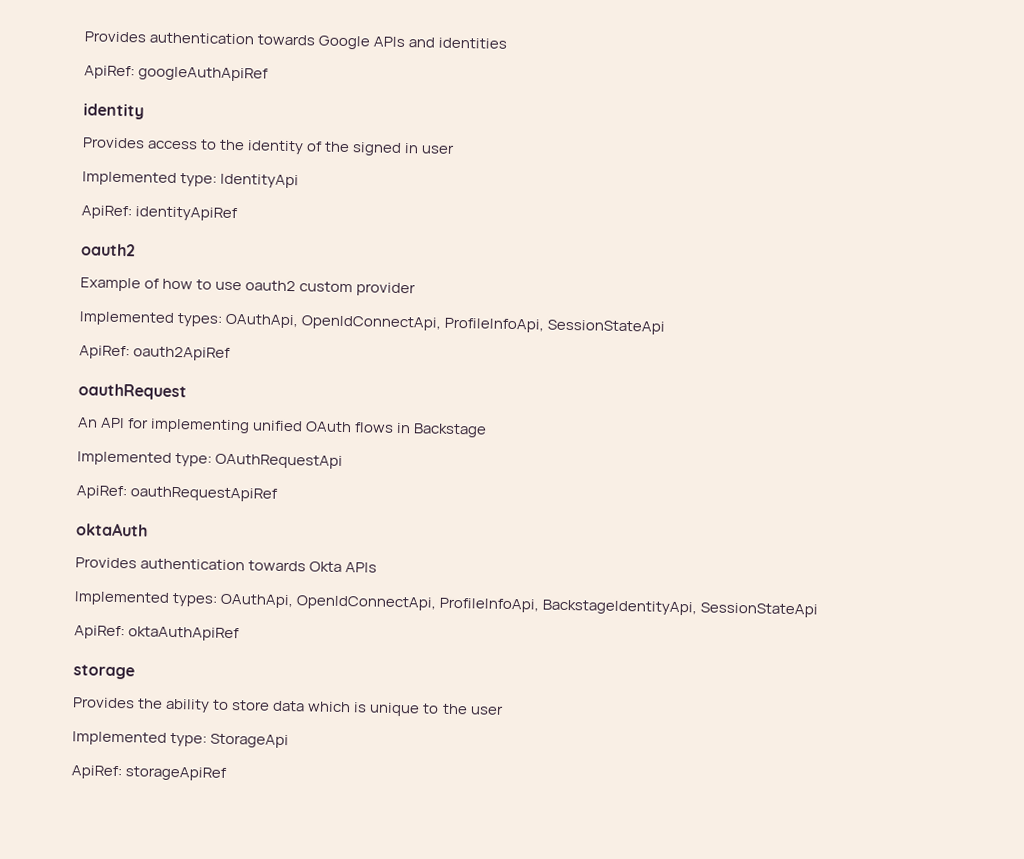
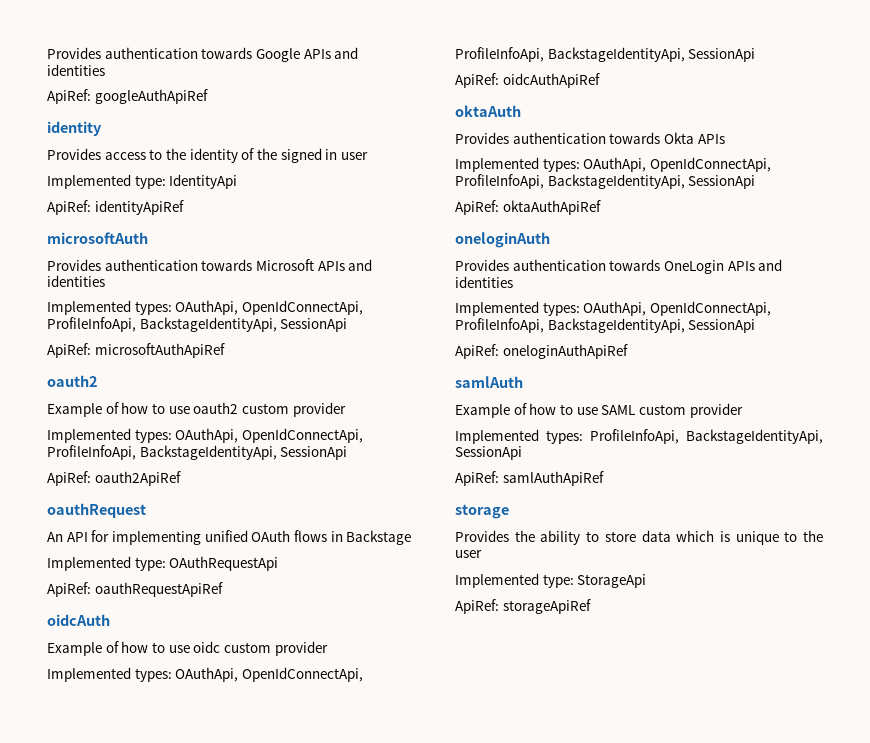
+ microsoftAuth
+ Provides authentication towards Microsoft APIs and identities
+ Implemented types: OAuthApi, OpenIdConnectApi, ProfileInfoApi, BackstageIdentityApi, SessionApi
+ ApiRef: microsoftAuthApiRef
  Example of how to use oauth2 custom provider
- Implemented types: OAuthApi, OpenIdConnectApi, ProfileInfoApi, SessionStateApi
+ Implemented types: OAuthApi, OpenIdConnectApi, ProfileInfoApi, BackstageIdentityApi, SessionApi
+ oidcAuth
+ Example of how to use oidc custom provider
+ Implemented types: OAuthApi, OpenIdConnectApi, ProfileInfoApi, BackstageIdentityApi, SessionApi
+ ApiRef: oidcAuthApiRef
  Provides authentication towards Okta APIs
- Implemented types: OAuthApi, OpenIdConnectApi, ProfileInfoApi, BackstageIdentityApi, SessionStateApi
+ Implemented types: OAuthApi, OpenIdConnectApi, ProfileInfoApi, BackstageIdentityApi, SessionApi
+ oneloginAuth
+ Provides authentication towards OneLogin APIs and identities
+ Implemented types: OAuthApi, OpenIdConnectApi, ProfileInfoApi, BackstageIdentityApi, SessionApi
+ ApiRef: oneloginAuthApiRef
+ samlAuth
+ Example of how to use SAML custom provider
+ Implemented types: ProfileInfoApi, BackstageIdentityApi, SessionApi
+ ApiRef: samlAuthApiRef

